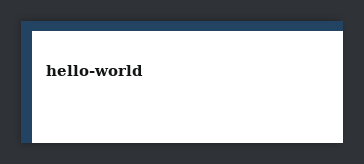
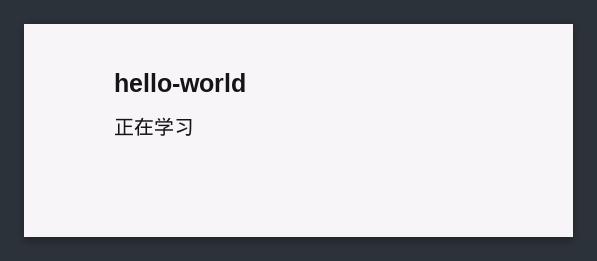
+ 正在学习

